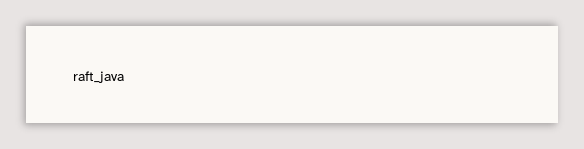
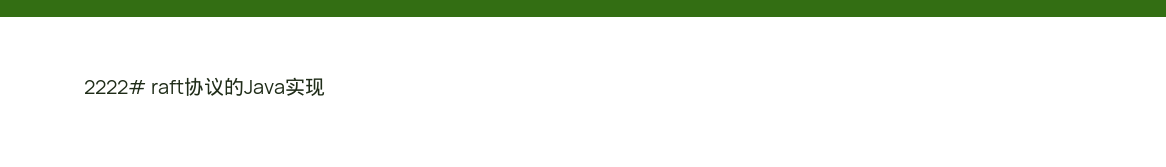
- raft_java
+ 2222# raft协议的Java实现

